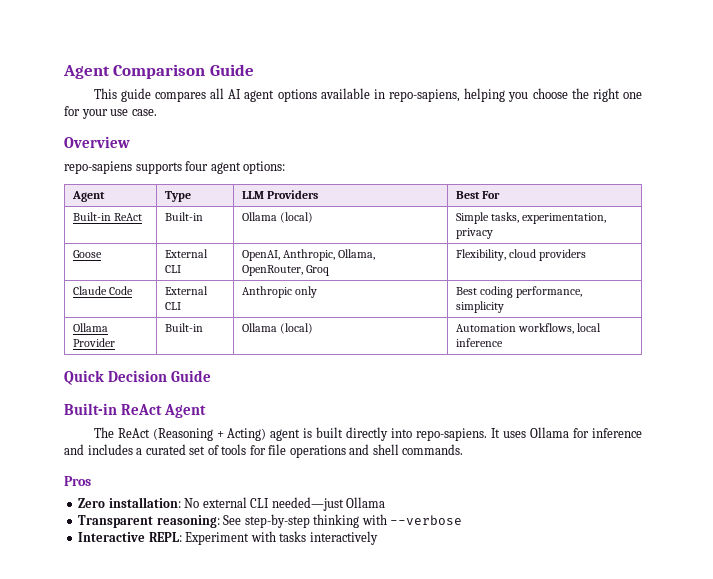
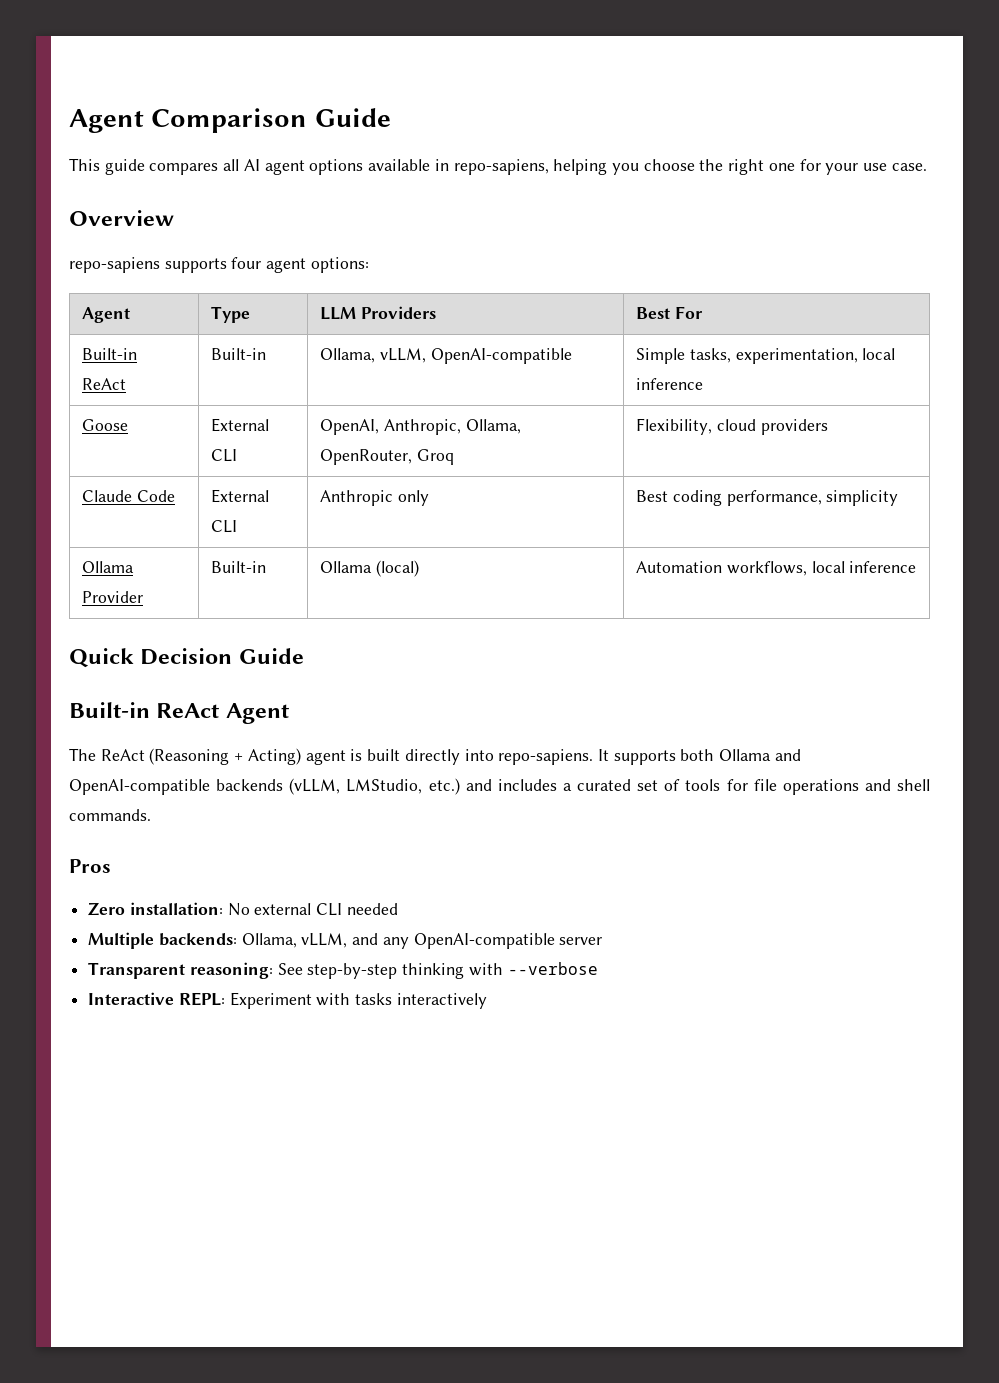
- Built-in ReAct | Built-in | Ollama (local) | Simple tasks, experimentation, privacy
+ Built-in ReAct | Built-in | Ollama, vLLM, OpenAI-compatible | Simple tasks, experimentation, local inference
- It uses Ollama for inference and includes a curated set of tools for file operations and shell commands.
+ It supports both Ollama and OpenAI-compatible backends (vLLM, LMStudio, etc.) and includes a curated set of tools for file operations and shell commands.
- Zero installation: No external CLI needed—just Ollama
+ Zero installation: No external CLI needed
+ Multiple backends: Ollama, vLLM, and any OpenAI-compatible server

